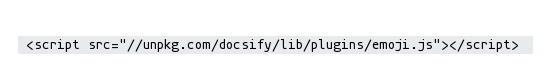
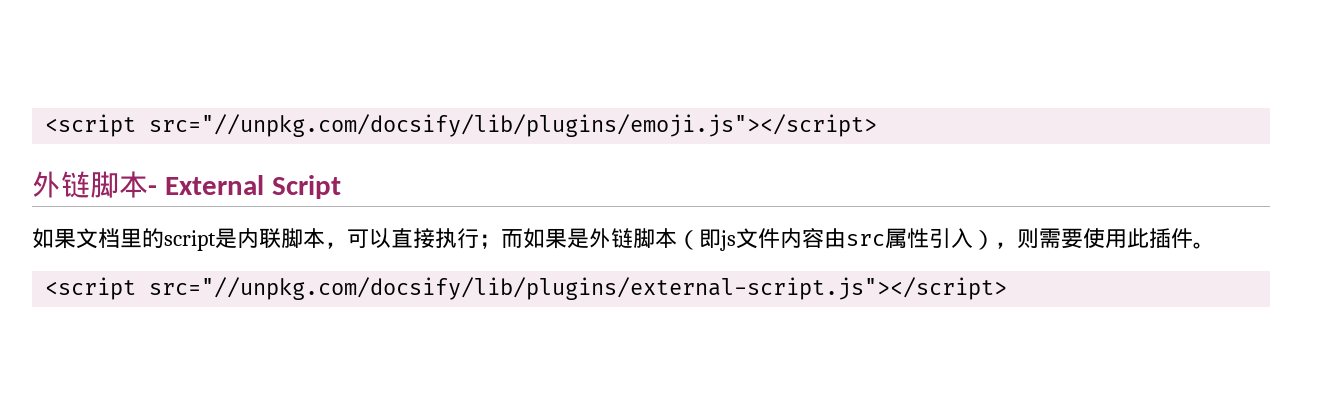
+ 外链脚本- External Script
+ 如果文档里的script是内联脚本，可以直接执行；而如果是外链脚本（即js文件内容由src属性引入），则需要使用此插件。
+ <script src="//unpkg.com/docsify/lib/plugins/external-script.js"></script>

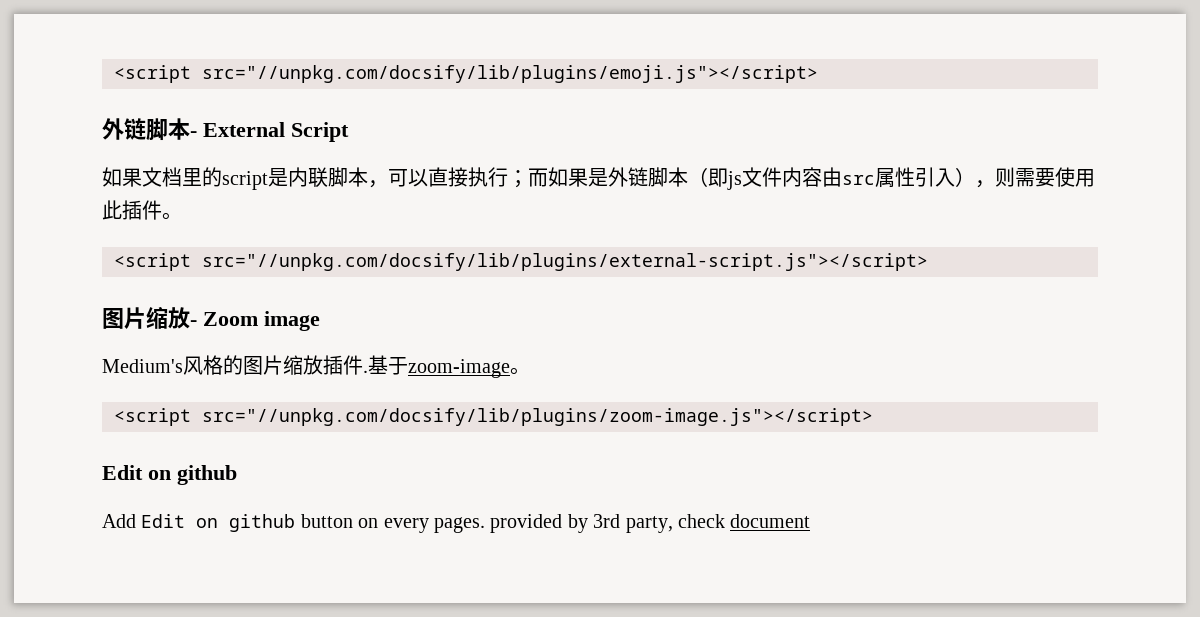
+ 图片缩放- Zoom image
+ Medium's风格的图片缩放插件.基于zoom-image。
+ <script src="//unpkg.com/docsify/lib/plugins/zoom-image.js"></script>
+ Edit on github
+ Add Edit on github button on every pages. provided by 3rd party, check document

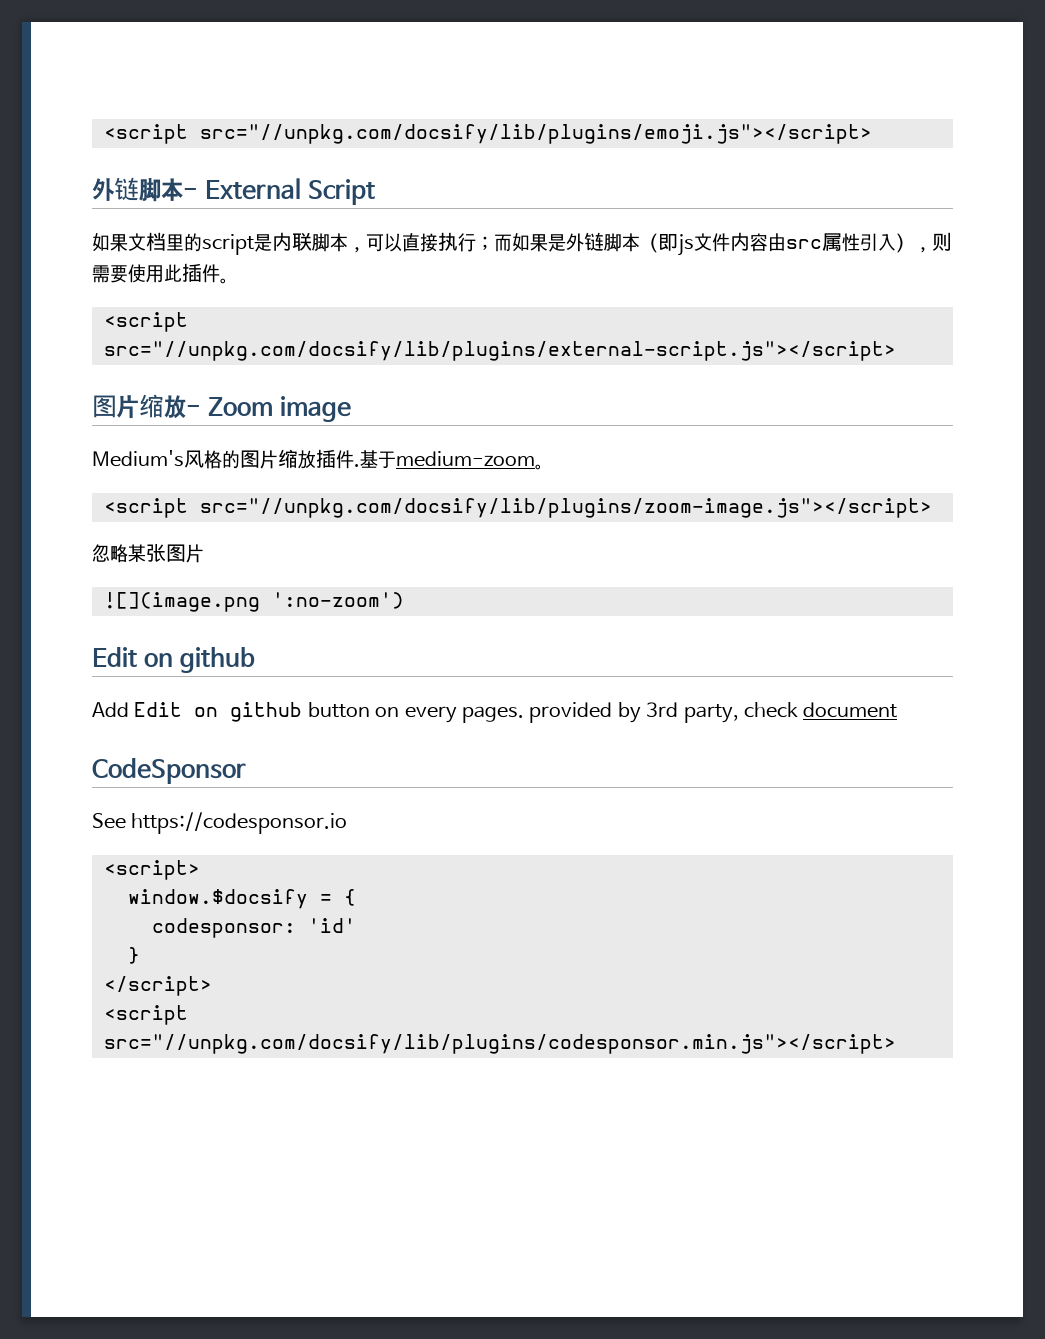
- 基于zoom-image。
+ 基于medium-zoom。
+ 忽略某张图片
+ ![](image.png ':no-zoom')
+ CodeSponsor
+ See https://codesponsor.io
+ <script>
+ window.$docsify = {
+ codesponsor: 'id'
+ }
+ </script>
+ <script src="//unpkg.com/docsify/lib/plugins/codesponsor.min.js"></script>

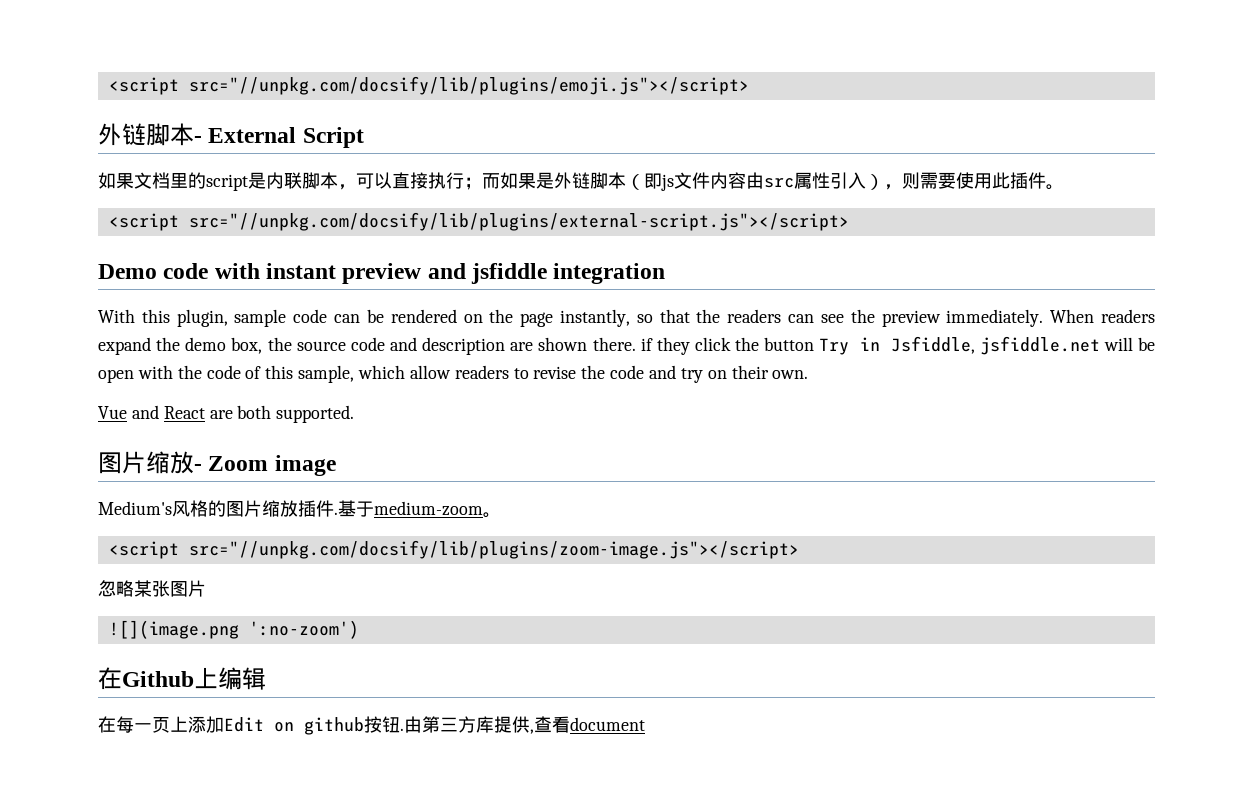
+ Demo code with instant preview and jsfiddle integration
+ With this plugin, sample code can be rendered on the page instantly, so that the readers can see the preview immediately. When readers expand the demo box, the source code and description are shown there. if they click the button Try in Jsfiddle, jsfiddle.net will be open with the code of this sample, which allow readers to revise the code and try on their own.
+ Vue and React are both supported.
  ![](image.png ':no-zoom')
- Edit on github
- Add Edit on github button on every pages. provided by 3rd party, check document
- CodeSponsor
- See https://codesponsor.io
- <script>
- window.$docsify = {
- codesponsor: 'id'
- }
- </script>
- <script src="//unpkg.com/docsify/lib/plugins/codesponsor.min.js"></script>
+ 在Github上编辑
+ 在每一页上添加Edit on github按钮.由第三方库提供,查看document

